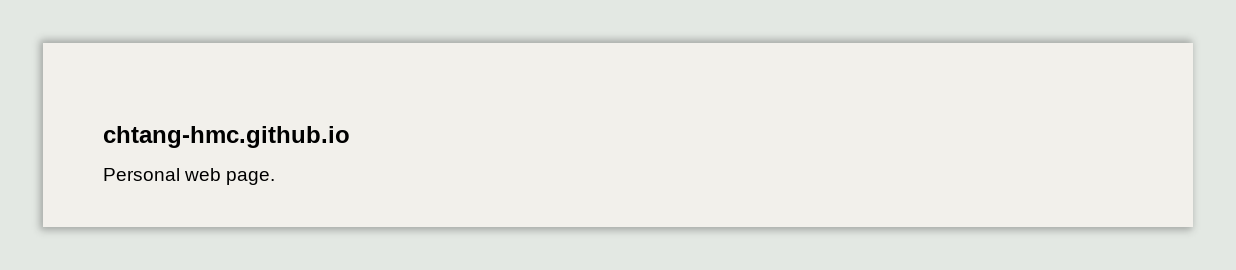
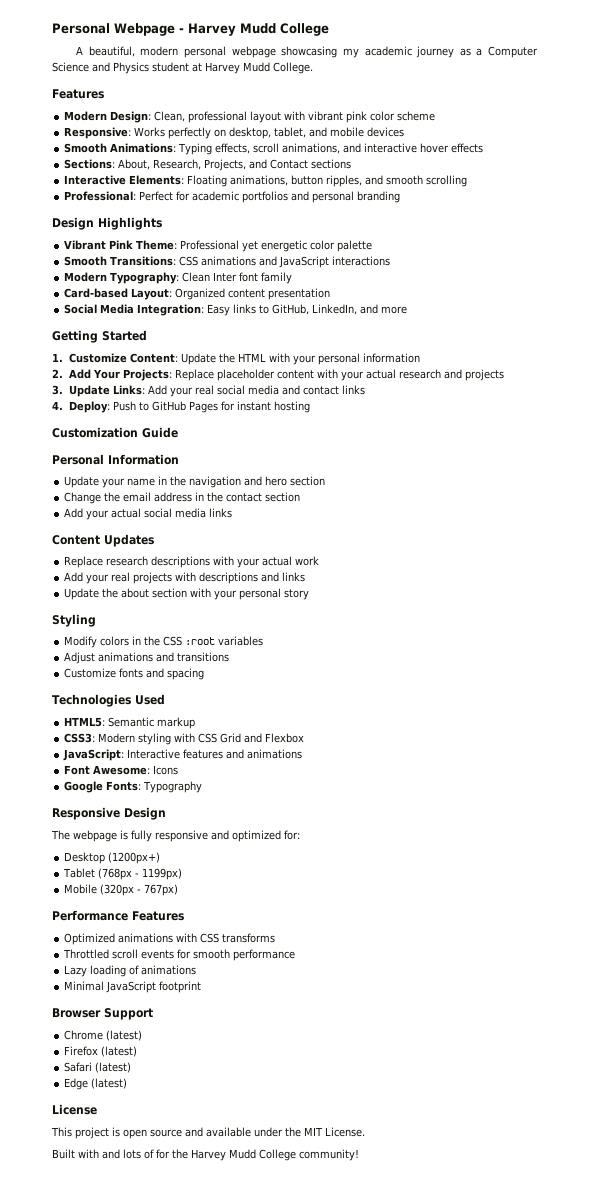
- chtang-hmc.github.io
- Personal web page.
+ Personal Webpage - Harvey Mudd College
+ A beautiful, modern personal webpage showcasing my academic journey as a Computer Science and Physics student at Harvey Mudd College.
+ Features
+ Modern Design: Clean, professional layout with vibrant pink color scheme
+ Responsive: Works perfectly on desktop, tablet, and mobile devices
+ Smooth Animations: Typing effects, scroll animations, and interactive hover effects
+ Sections: About, Research, Projects, and Contact sections
+ Interactive Elements: Floating animations, button ripples, and smooth scrolling
+ Professional: Perfect for academic portfolios and personal branding
+ Design Highlights
+ Vibrant Pink Theme: Professional yet energetic color palette
+ Smooth Transitions: CSS animations and JavaScript interactions
+ Modern Typography: Clean Inter font family
+ Card-based Layout: Organized content presentation
+ Social Media Integration: Easy links to GitHub, LinkedIn, and more
+ Getting Started
+ 1. Customize Content: Update the HTML with your personal information
+ 2. Add Your Projects: Replace placeholder content with your actual research and projects
+ 3. Update Links: Add your real social media and contact links
+ 4. Deploy: Push to GitHub Pages for instant hosting
+ Customization Guide
+ Personal Information
+ Update your name in the navigation and hero section
+ Change the email address in the contact section
+ Add your actual social media links
+ Content Updates
+ Replace research descriptions with your actual work
+ Add your real projects with descriptions and links
+ Update the about section with your personal story
+ Styling
+ Modify colors in the CSS :root variables
+ Adjust animations and transitions
+ Customize fonts and spacing
+ Technologies Used
+ HTML5: Semantic markup
+ CSS3: Modern styling with CSS Grid and Flexbox
+ JavaScript: Interactive features and animations
+ Font Awesome: Icons
+ Google Fonts: Typography
+ Responsive Design
+ The webpage is fully responsive and optimized for:
+ Desktop (1200px+)
+ Tablet (768px - 1199px)
+ Mobile (320px - 767px)
+ Performance Features
+ Optimized animations with CSS transforms
+ Throttled scroll events for smooth performance
+ Lazy loading of animations
+ Minimal JavaScript footprint
+ Browser Support
+ Chrome (latest)
+ Firefox (latest)
+ Safari (latest)
+ Edge (latest)
+ License
+ This project is open source and available under the MIT License.
+ Built with and lots of for the Harvey Mudd College community!

